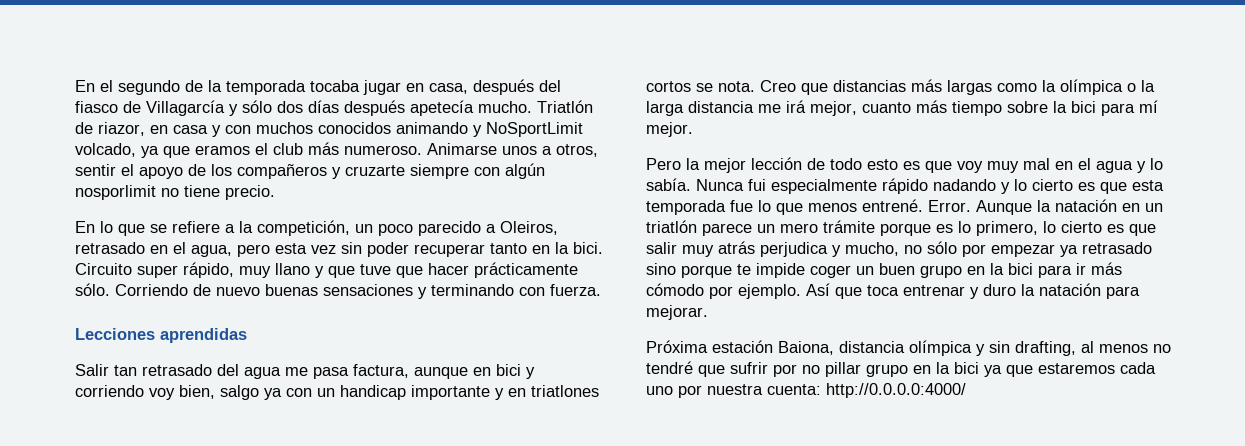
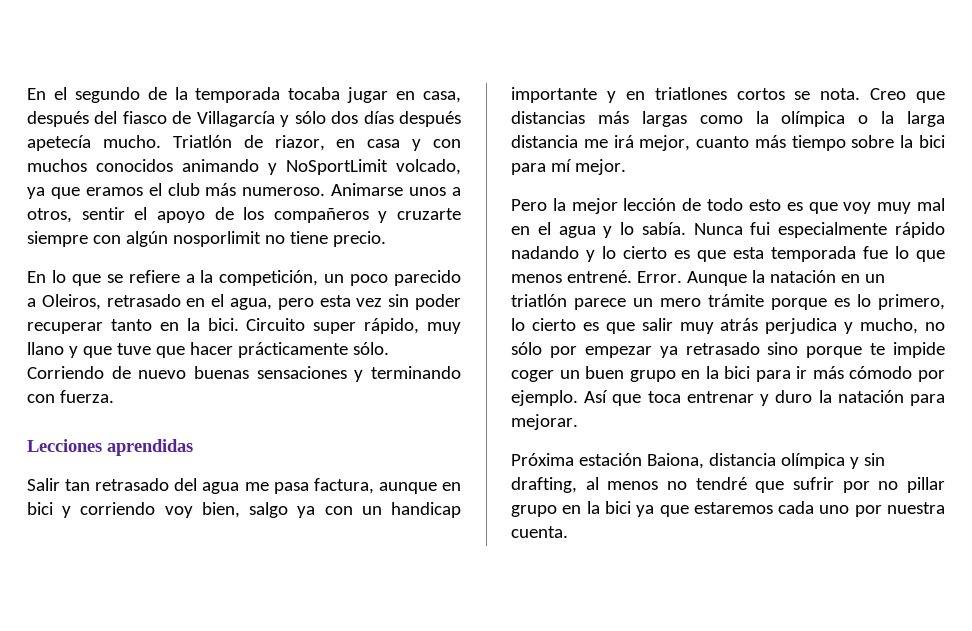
- Próxima estación Baiona, distancia olímpica y sin drafting, al menos no tendré que sufrir por no pillar grupo en la bici ya que estaremos cada uno por nuestra cuenta: http://0.0.0.0:4000/
+ Próxima estación Baiona, distancia olímpica y sin drafting, al menos no tendré que sufrir por no pillar grupo en la bici ya que estaremos cada uno por nuestra cuenta.

